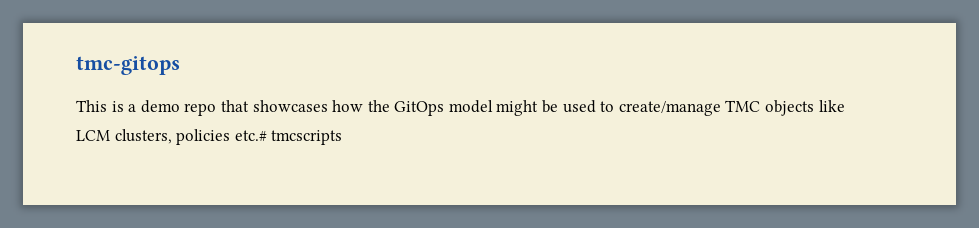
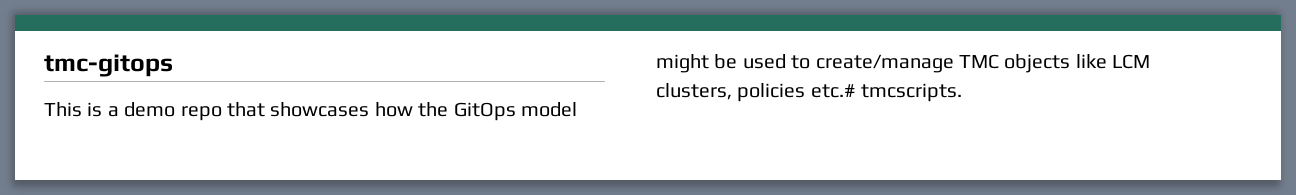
- This is a demo repo that showcases how the GitOps model might be used to create/manage TMC objects like LCM clusters, policies etc.# tmcscripts
+ This is a demo repo that showcases how the GitOps model might be used to create/manage TMC objects like LCM clusters, policies etc.# tmcscripts.

